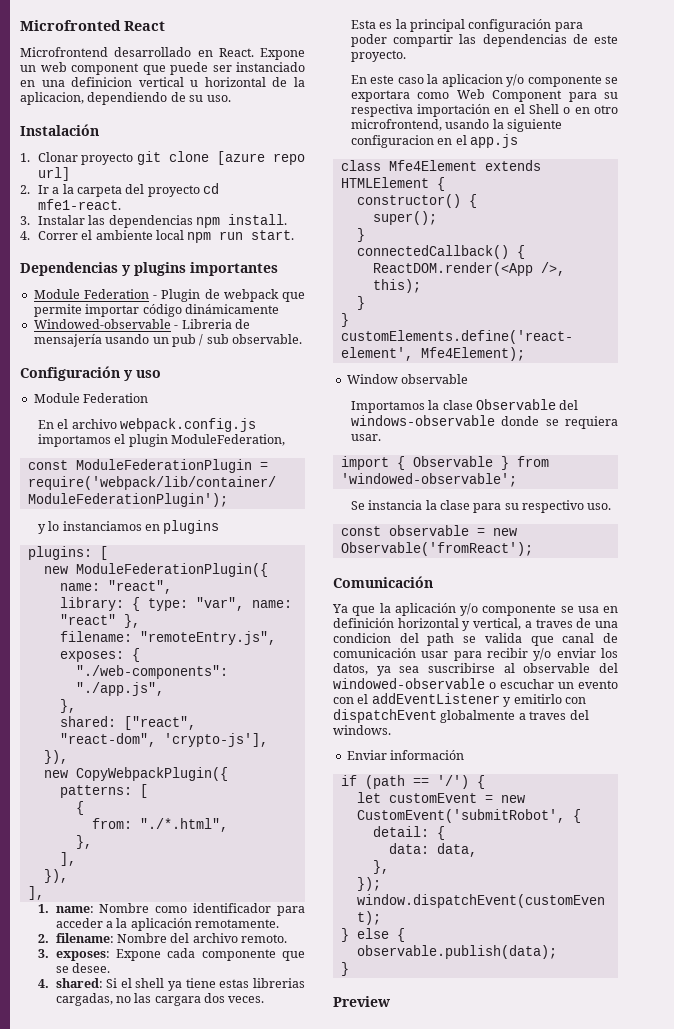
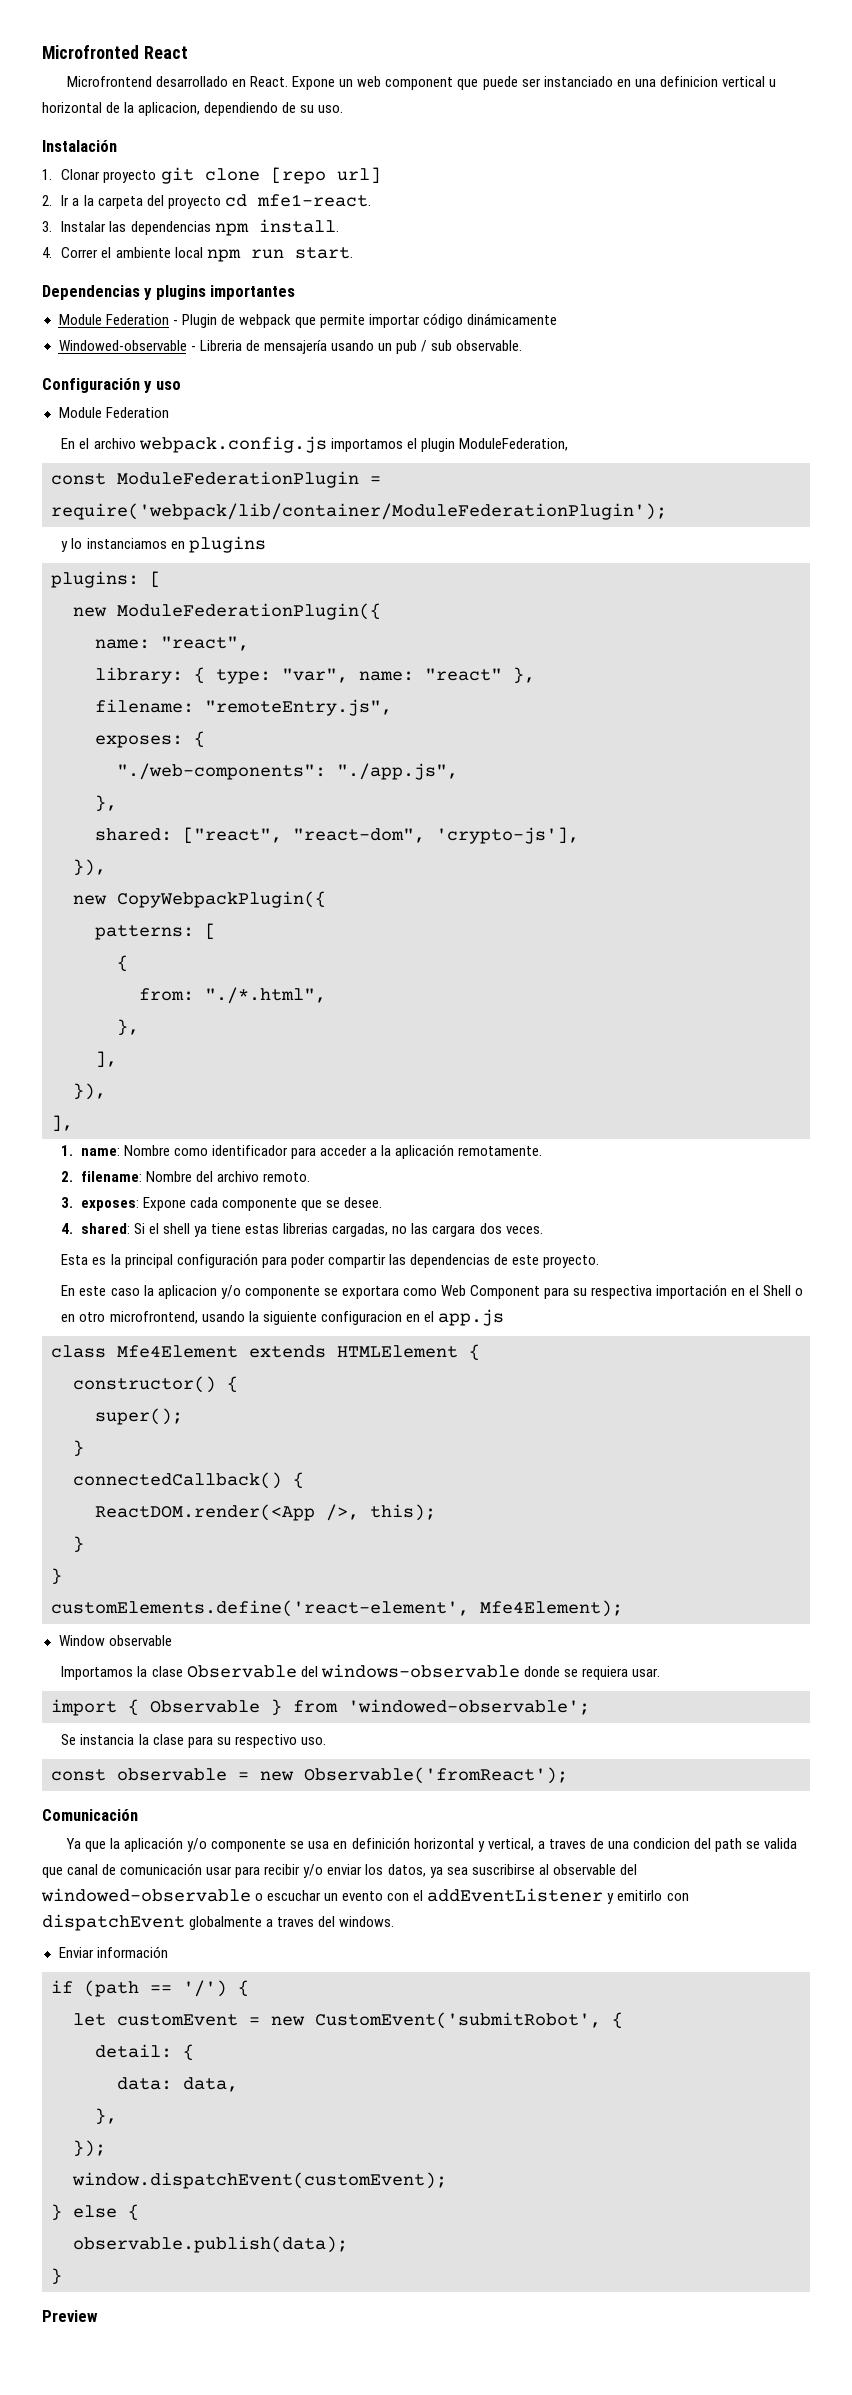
- 1. Clonar proyecto git clone [azure repo url]
+ 1. Clonar proyecto git clone [repo url]

